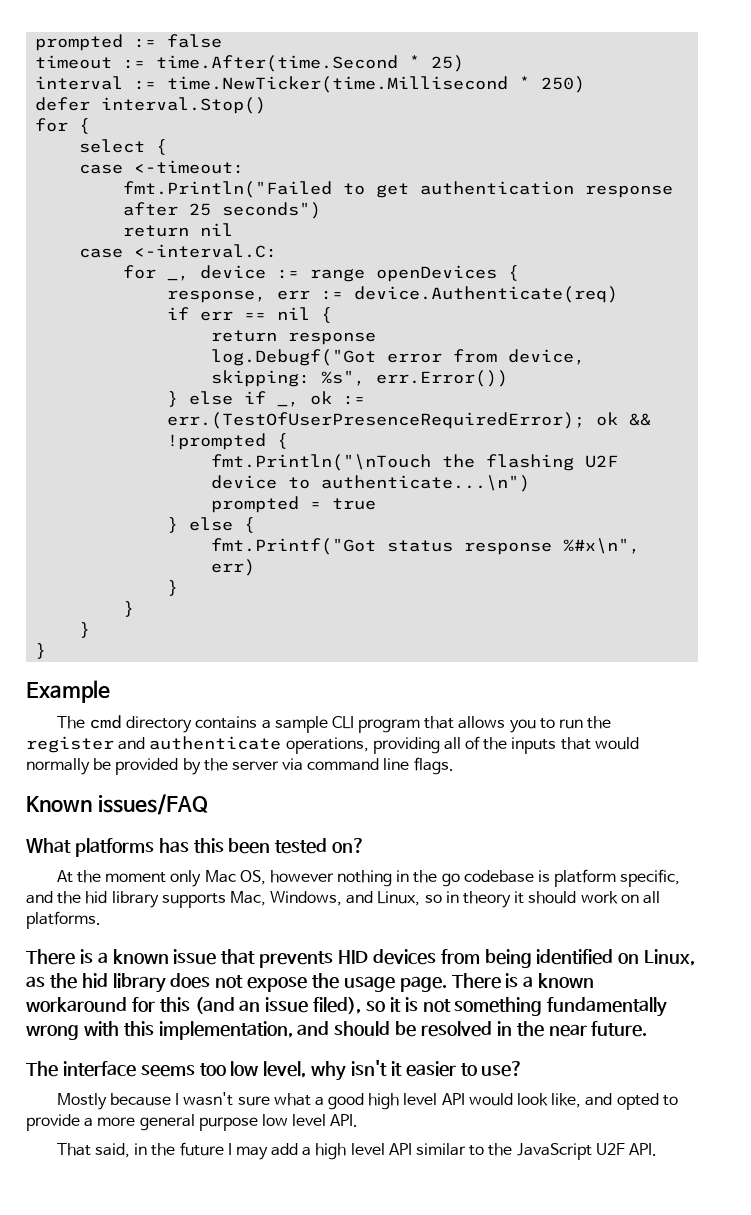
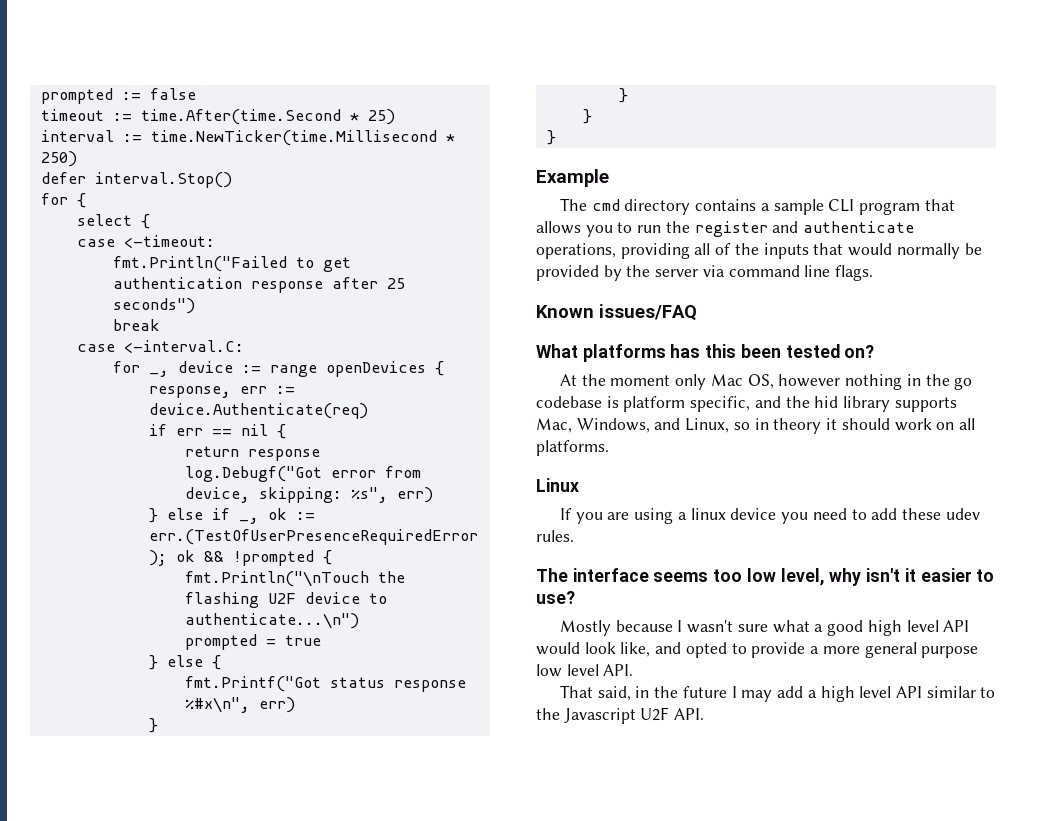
- return nil
+ break
- log.Debugf("Got error from device, skipping: %s", err.Error())
+ log.Debugf("Got error from device, skipping: %s", err)
- There is a known issue that prevents HID devices from being identified on Linux, as the hid library does not expose the usage page. There is a known workaround for this (and an issue filed), so it is not something fundamentally wrong with this implementation, and should be resolved in the near future.
+ Linux
+ If you are using a linux device you need to add these udev rules.
- That said, in the future I may add a high level API similar to the JavaScript U2F API.
+ That said, in the future I may add a high level API similar to the Javascript U2F API.

